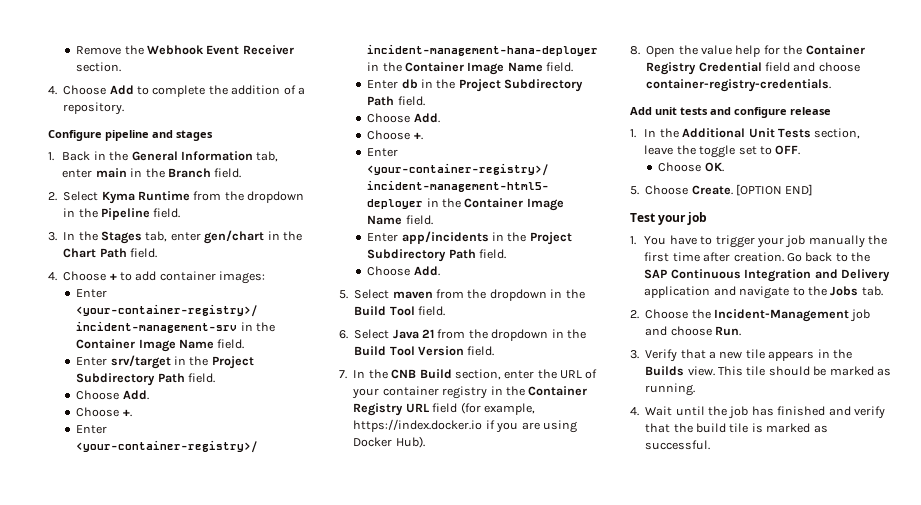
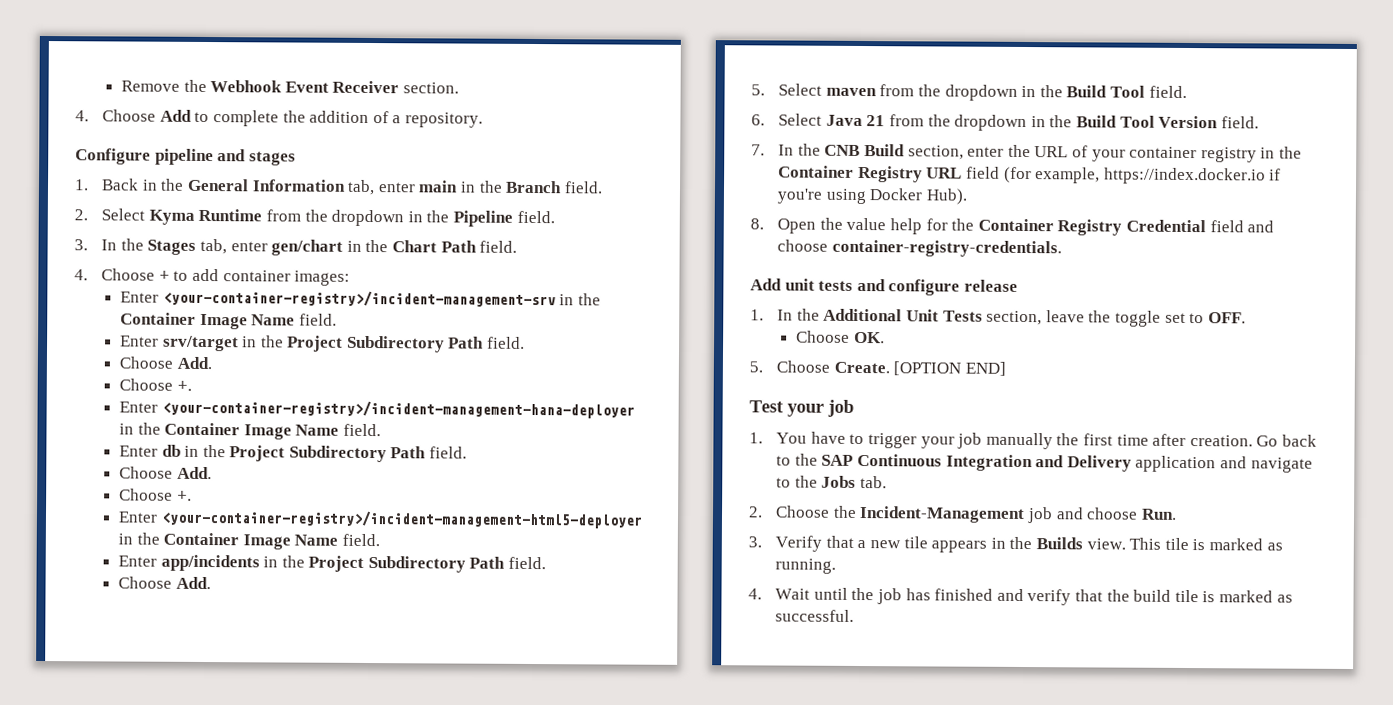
- 7. In the CNB Build section, enter the URL of your container registry in the Container Registry URL field (for example, https://index.docker.io if you are using Docker Hub).
+ 7. In the CNB Build section, enter the URL of your container registry in the Container Registry URL field (for example, https://index.docker.io if you're using Docker Hub).
- This tile should be marked as running.
+ This tile is marked as running.

